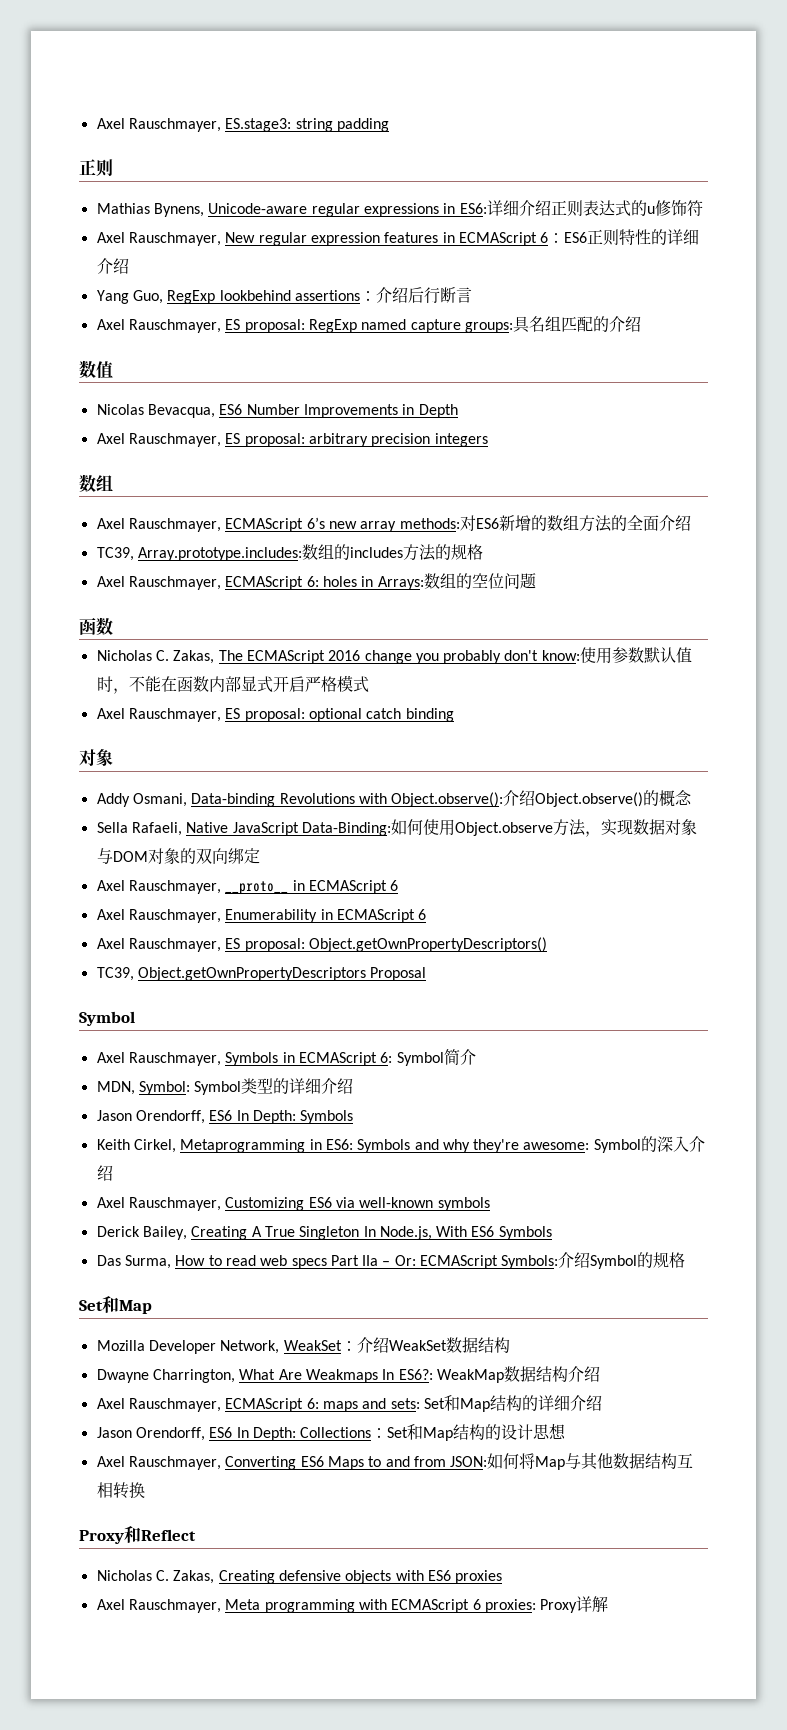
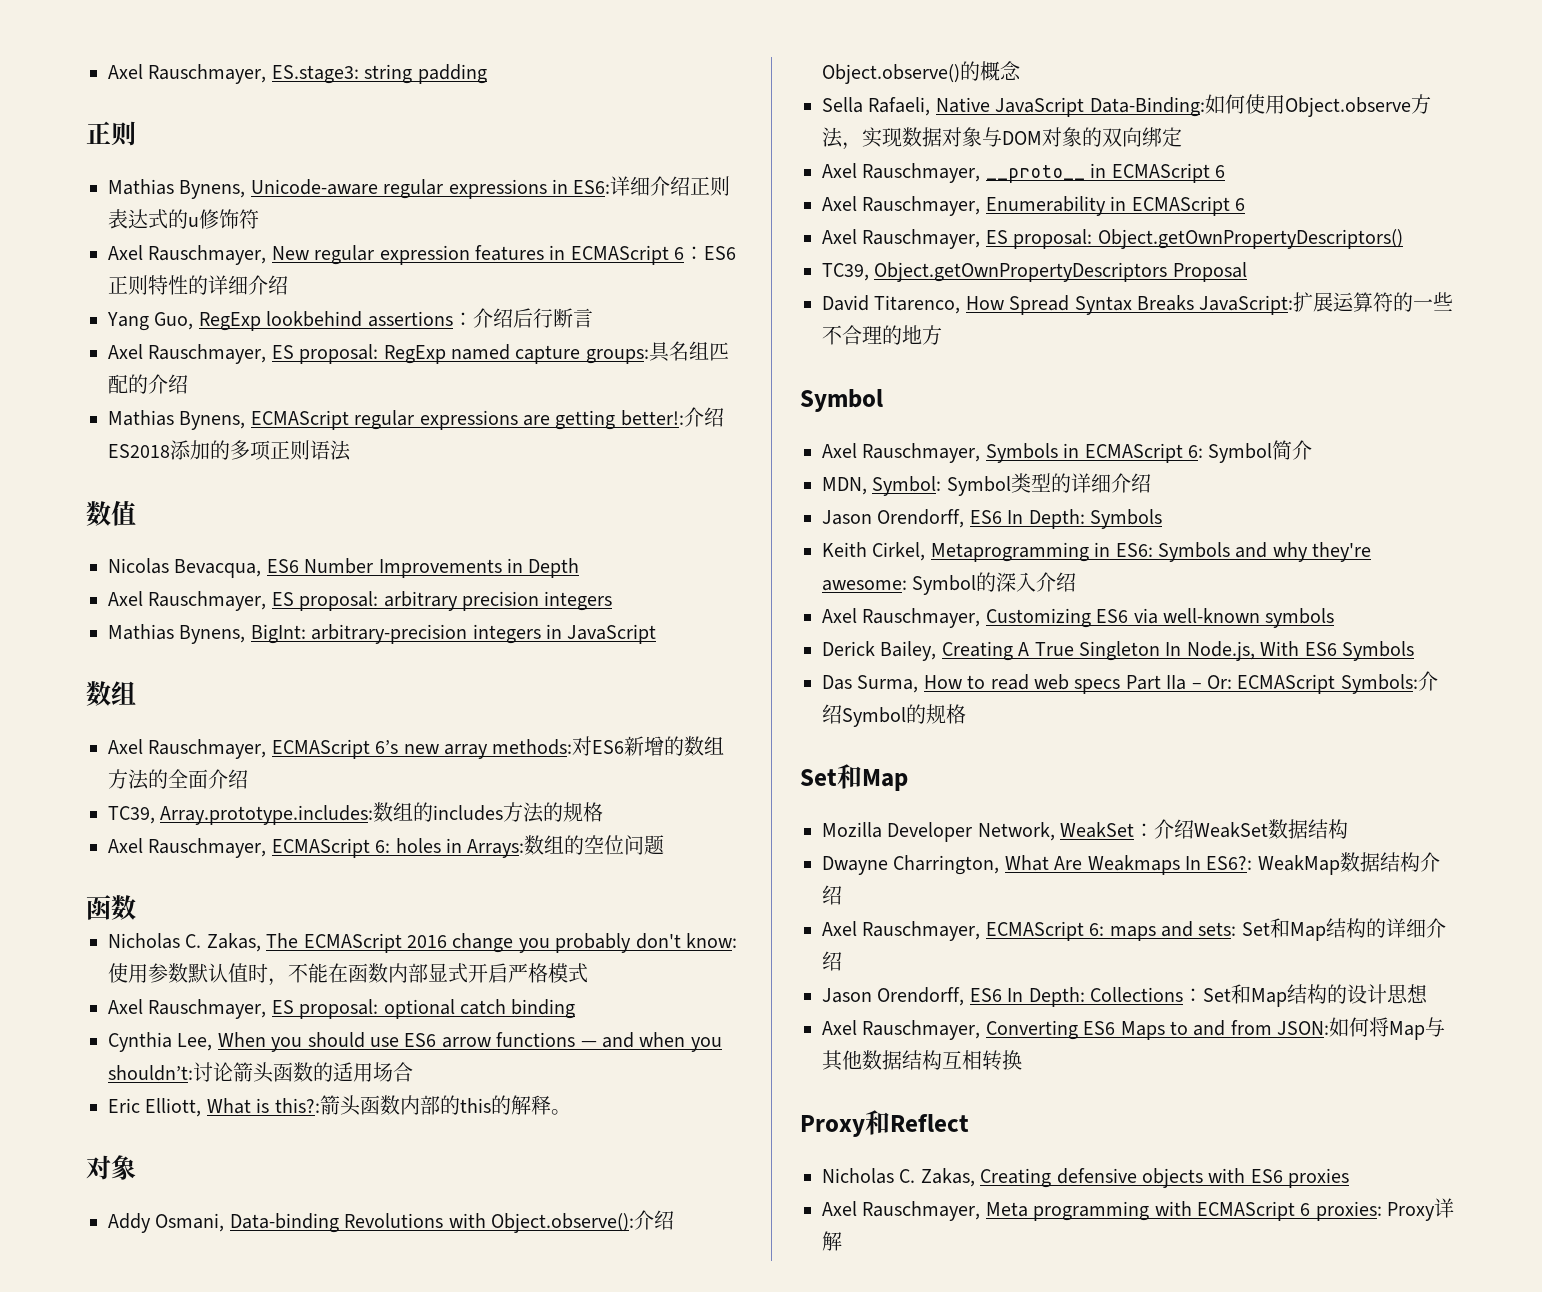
+ Mathias Bynens, ECMAScript regular expressions are getting better!:介绍ES2018添加的多项正则语法
+ Mathias Bynens, BigInt: arbitrary-precision integers in JavaScript
+ Cynthia Lee, When you should use ES6 arrow functions — and when you shouldn’t:讨论箭头函数的适用场合
+ Eric Elliott, What is this?:箭头函数内部的this的解释。
+ David Titarenco, How Spread Syntax Breaks JavaScript:扩展运算符的一些不合理的地方

